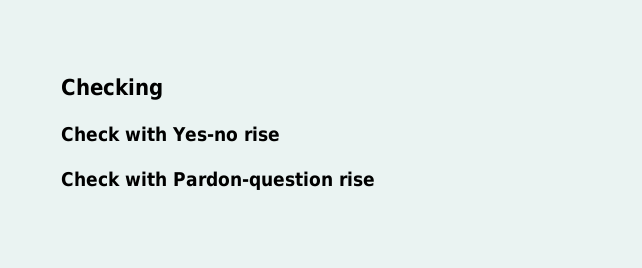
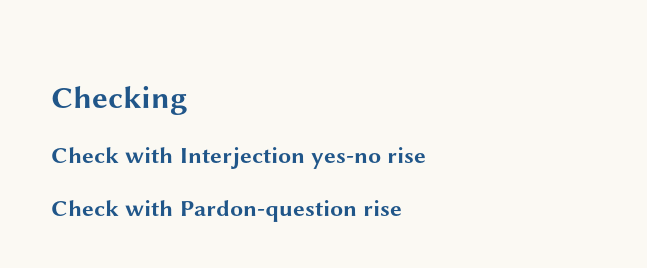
- Check with Yes-no rise
+ Check with Interjection yes-no rise

